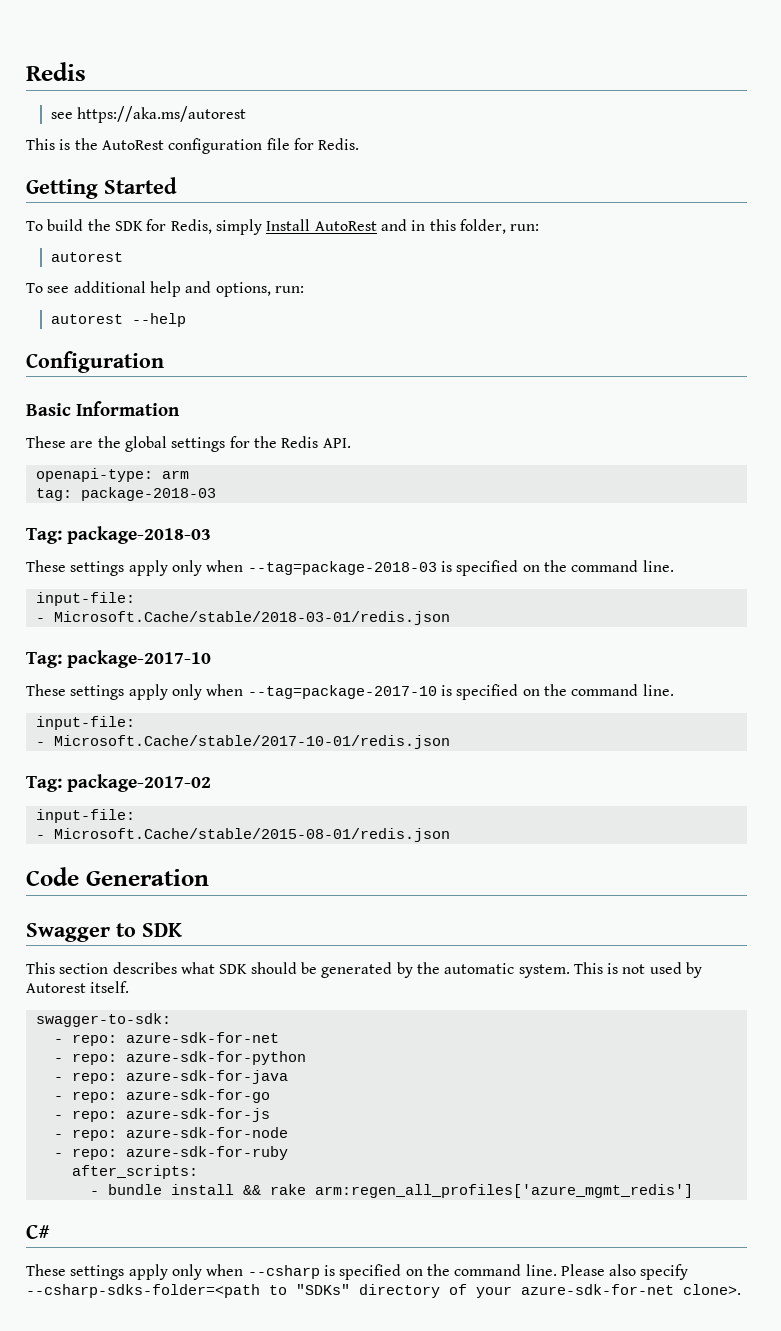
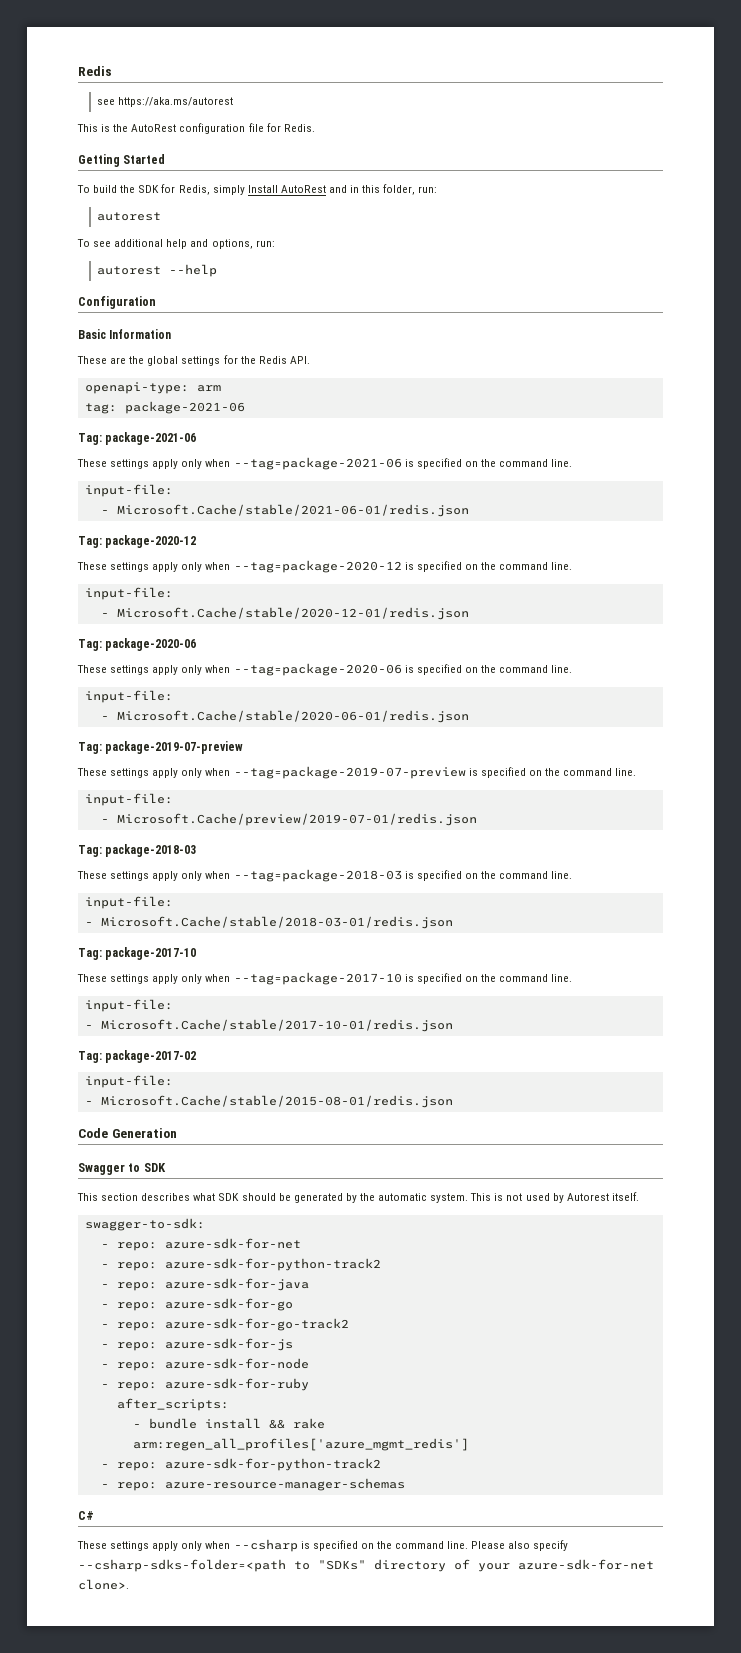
- tag: package-2018-03
+ tag: package-2021-06
+ Tag: package-2021-06
+ These settings apply only when --tag=package-2021-06 is specified on the command line.
+ input-file:
+ - Microsoft.Cache/stable/2021-06-01/redis.json
+ Tag: package-2020-12
+ These settings apply only when --tag=package-2020-12 is specified on the command line.
+ input-file:
+ - Microsoft.Cache/stable/2020-12-01/redis.json
+ Tag: package-2020-06
+ These settings apply only when --tag=package-2020-06 is specified on the command line.
+ input-file:
+ - Microsoft.Cache/stable/2020-06-01/redis.json
+ Tag: package-2019-07-preview
+ These settings apply only when --tag=package-2019-07-preview is specified on the command line.
+ input-file:
+ - Microsoft.Cache/preview/2019-07-01/redis.json
  - repo: azure-sdk-for-net
- - repo: azure-sdk-for-python
+ - repo: azure-sdk-for-python-track2
+ - repo: azure-sdk-for-go-track2
  - bundle install && rake arm:regen_all_profiles['azure_mgmt_redis']
+ - repo: azure-sdk-for-python-track2
+ - repo: azure-resource-manager-schemas

